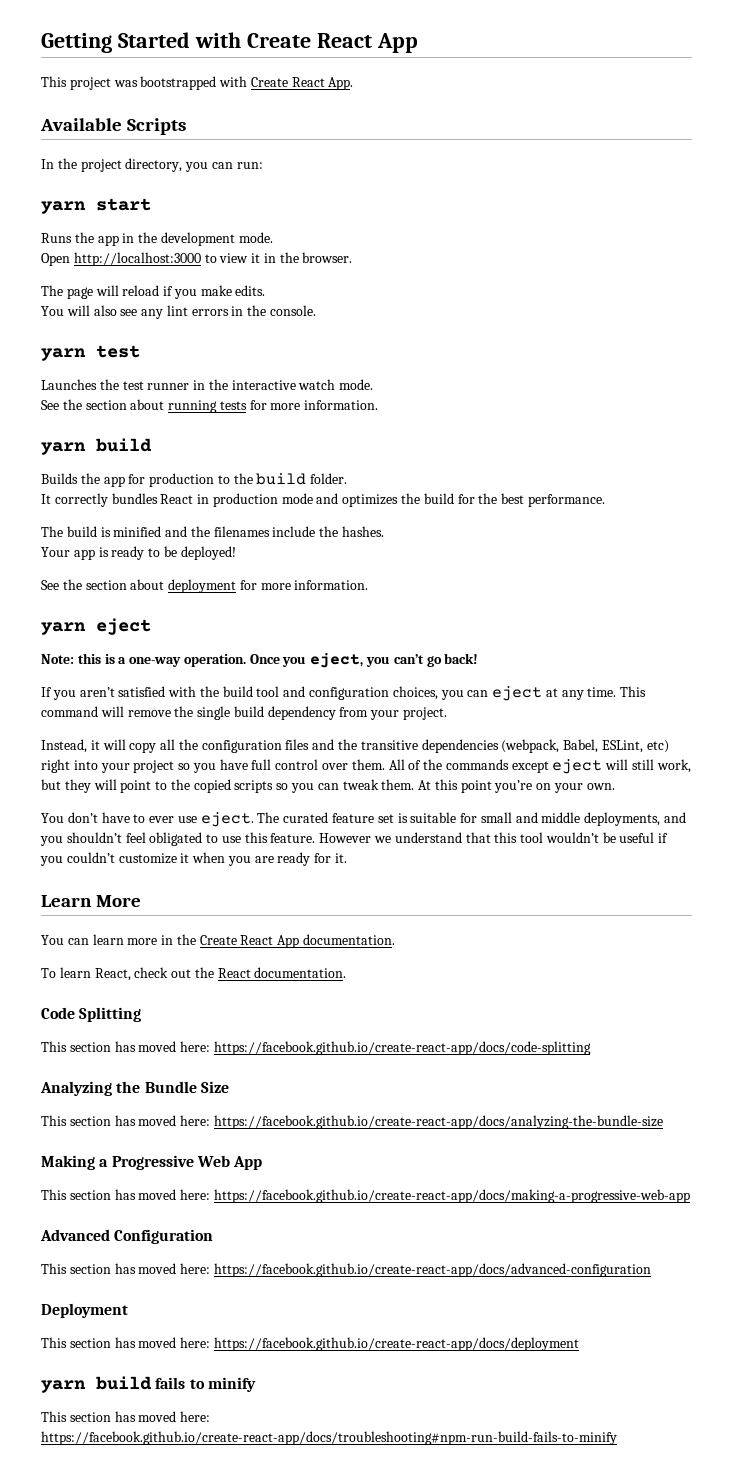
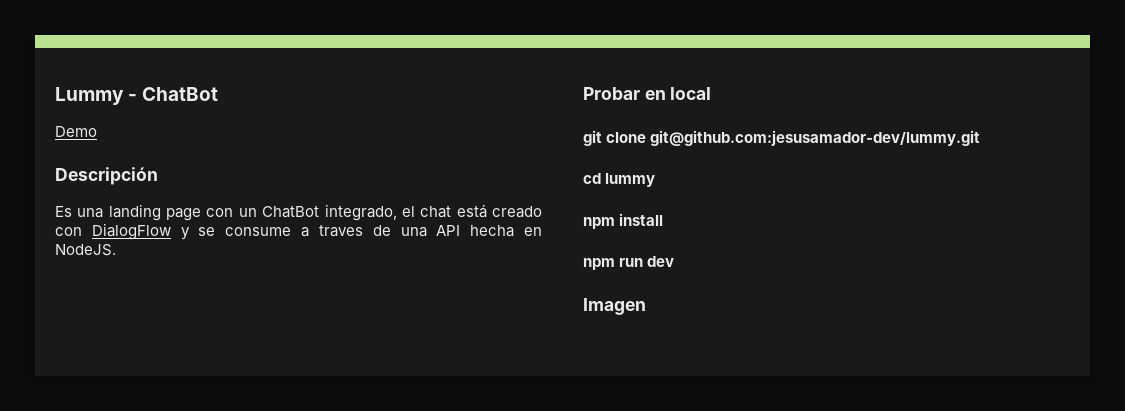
- Getting Started with Create React App
- This project was bootstrapped with Create React App.
- Available Scripts
- In the project directory, you can run:
- yarn start
- Runs the app in the development mode.
- Open http://localhost:3000 to view it in the browser.
- The page will reload if you make edits.
- You will also see any lint errors in the console.
- yarn test
- Launches the test runner in the interactive watch mode.
- See the section about running tests for more information.
- yarn build
- Builds the app for production to the build folder.
- It correctly bundles React in production mode and optimizes the build for the best performance.
- The build is minified and the filenames include the hashes.
- Your app is ready to be deployed!
- See the section about deployment for more information.
- yarn eject
- Note: this is a one-way operation. Once you eject, you can’t go back!
- If you aren’t satisfied with the build tool and configuration choices, you can eject at any time. This command will remove the single build dependency from your project.
- Instead, it will copy all the configuration files and the transitive dependencies (webpack, Babel, ESLint, etc) right into your project so you have full control over them. All of the commands except eject will still work, but they will point to the copied scripts so you can tweak them. At this point you’re on your own.
- You don’t have to ever use eject. The curated feature set is suitable for small and middle deployments, and you shouldn’t feel obligated to use this feature. However we understand that this tool wouldn’t be useful if you couldn’t customize it when you are ready for it.
- Learn More
- You can learn more in the Create React App documentation.
- To learn React, check out the React documentation.
- Code Splitting
- This section has moved here: https://facebook.github.io/create-react-app/docs/code-splitting
- Analyzing the Bundle Size
- This section has moved here: https://facebook.github.io/create-react-app/docs/analyzing-the-bundle-size
- Making a Progressive Web App
- This section has moved here: https://facebook.github.io/create-react-app/docs/making-a-progressive-web-app
- Advanced Configuration
- This section has moved here: https://facebook.github.io/create-react-app/docs/advanced-configuration
- Deployment
- This section has moved here: https://facebook.github.io/create-react-app/docs/deployment
- yarn build fails to minify
- This section has moved here: https://facebook.github.io/create-react-app/docs/troubleshooting#npm-run-build-fails-to-minify
+ Lummy - ChatBot
+ Demo
+ Descripción
+ Es una landing page con un ChatBot integrado, el chat está creado con DialogFlow y se consume a traves de una API hecha en NodeJS.
+ Probar en local
+ git clone git@github.com:jesusamador-dev/lummy.git
+ cd lummy
+ npm install
+ npm run dev
+ Imagen

